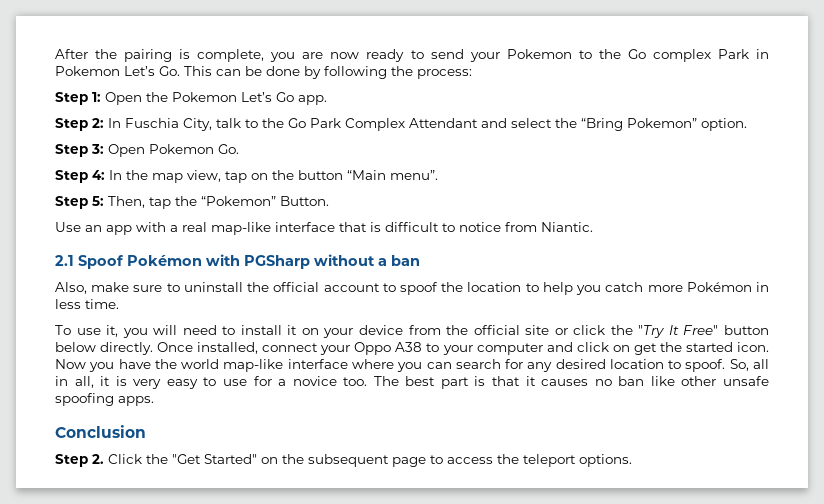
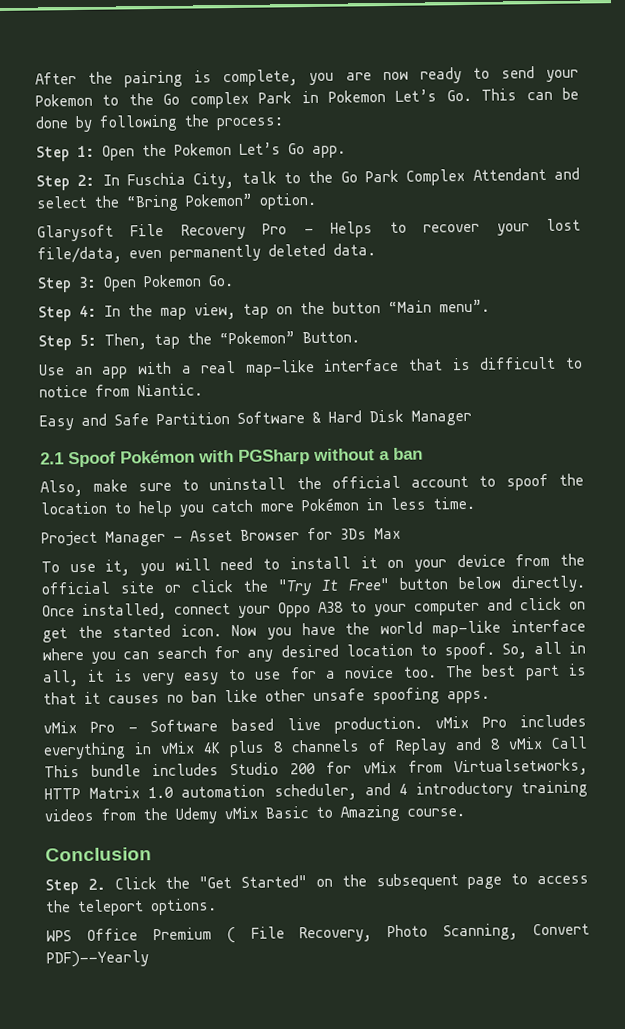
+ Glarysoft File Recovery Pro - Helps to recover your lost file/data, even permanently deleted data.
+ Easy and Safe Partition Software & Hard Disk Manager
+ Project Manager - Asset Browser for 3Ds Max
+ vMix Pro - Software based live production. vMix Pro includes everything in vMix 4K plus 8 channels of Replay and 8 vMix Call This bundle includes Studio 200 for vMix from Virtualsetworks, HTTP Matrix 1.0 automation scheduler, and 4 introductory training videos from the Udemy vMix Basic to Amazing course.
+ WPS Office Premium ( File Recovery, Photo Scanning, Convert PDF)--Yearly

